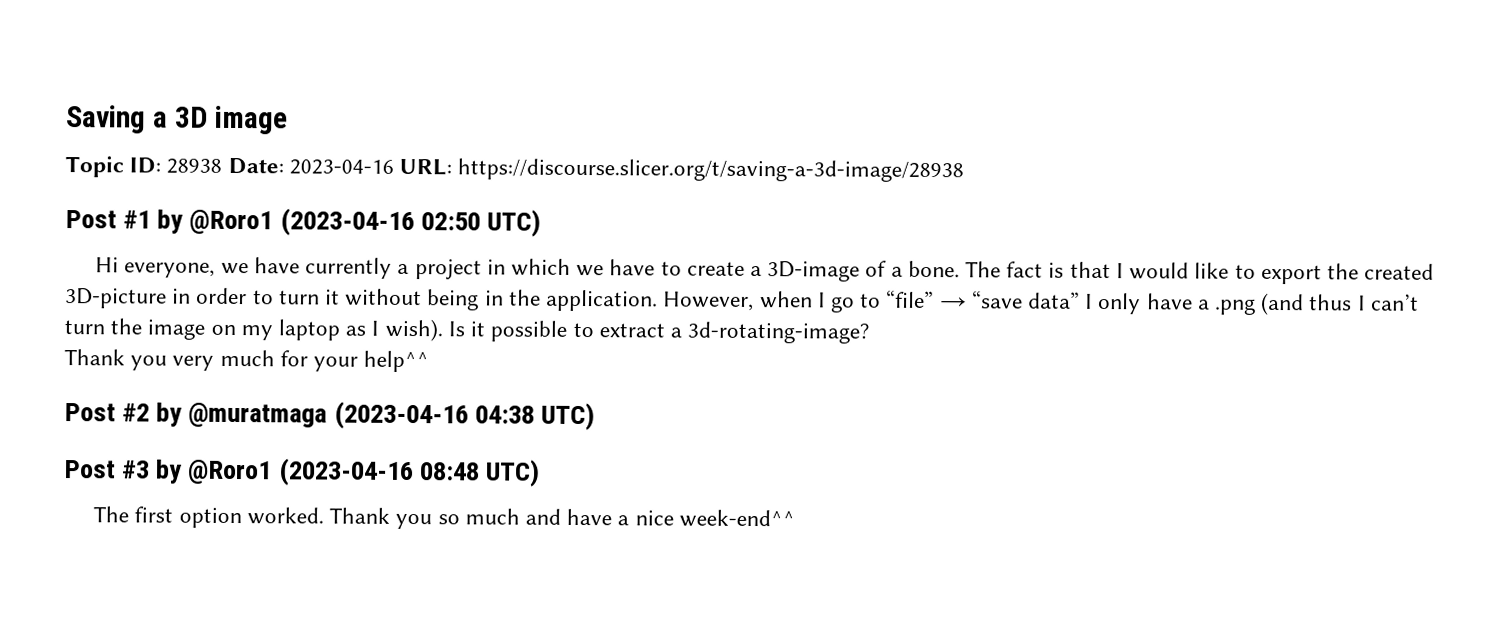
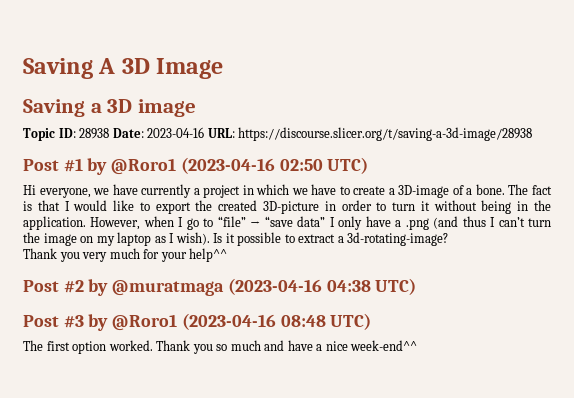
+ Saving A 3D Image

